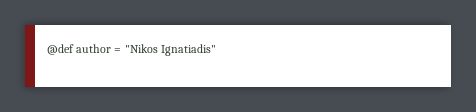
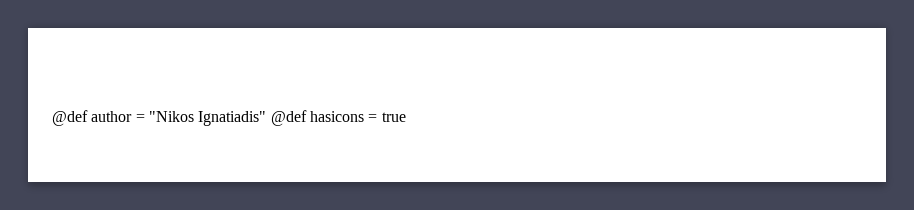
- @def author = "Nikos Ignatiadis"
+ @def author = "Nikos Ignatiadis" @def hasicons = true

